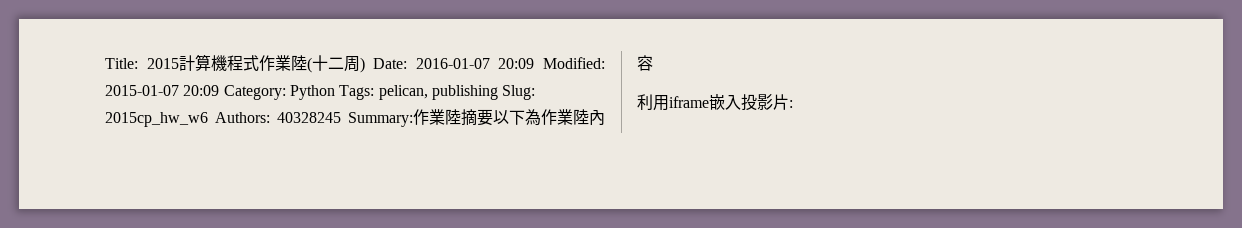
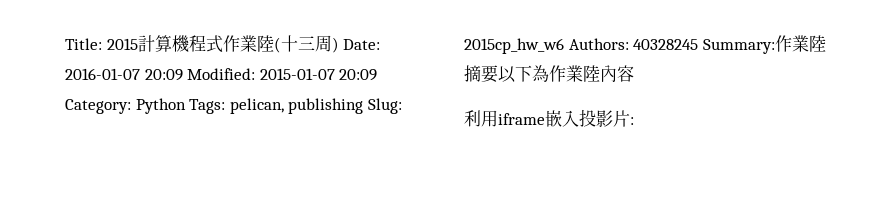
- Title: 2015計算機程式作業陸(十二周) Date: 2016-01-07 20:09 Modified: 2015-01-07 20:09 Category: Python Tags: pelican, publishing Slug: 2015cp_hw_w6 Authors: 40328245 Summary:作業陸摘要以下為作業陸內容
+ Title: 2015計算機程式作業陸(十三周) Date: 2016-01-07 20:09 Modified: 2015-01-07 20:09 Category: Python Tags: pelican, publishing Slug: 2015cp_hw_w6 Authors: 40328245 Summary:作業陸摘要以下為作業陸內容

